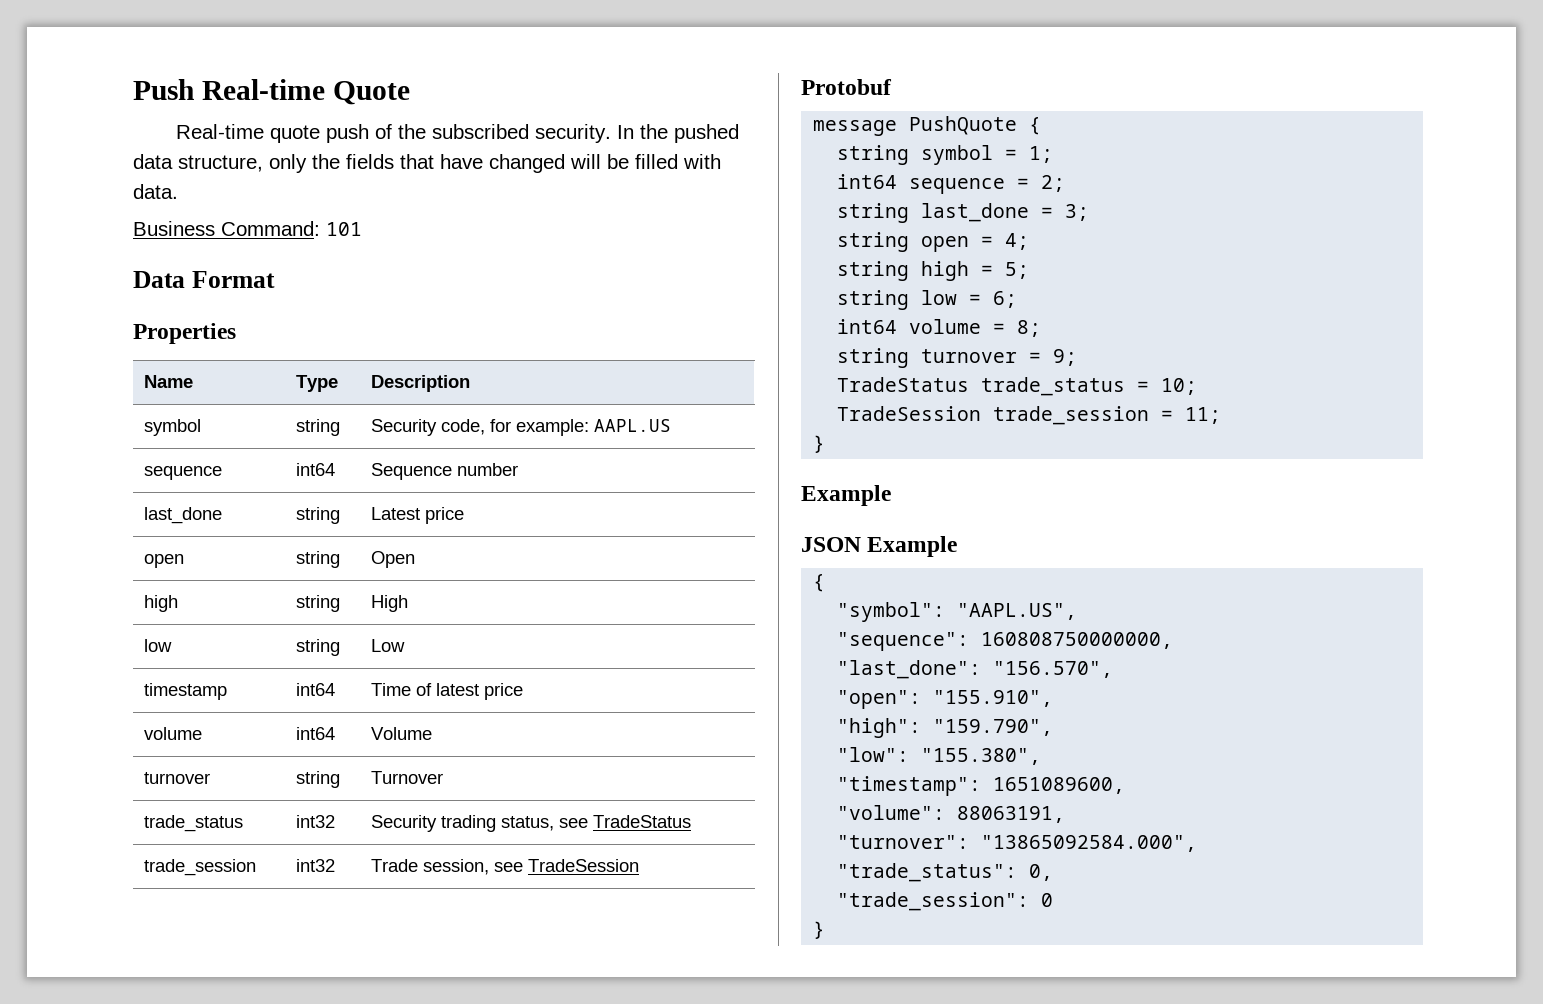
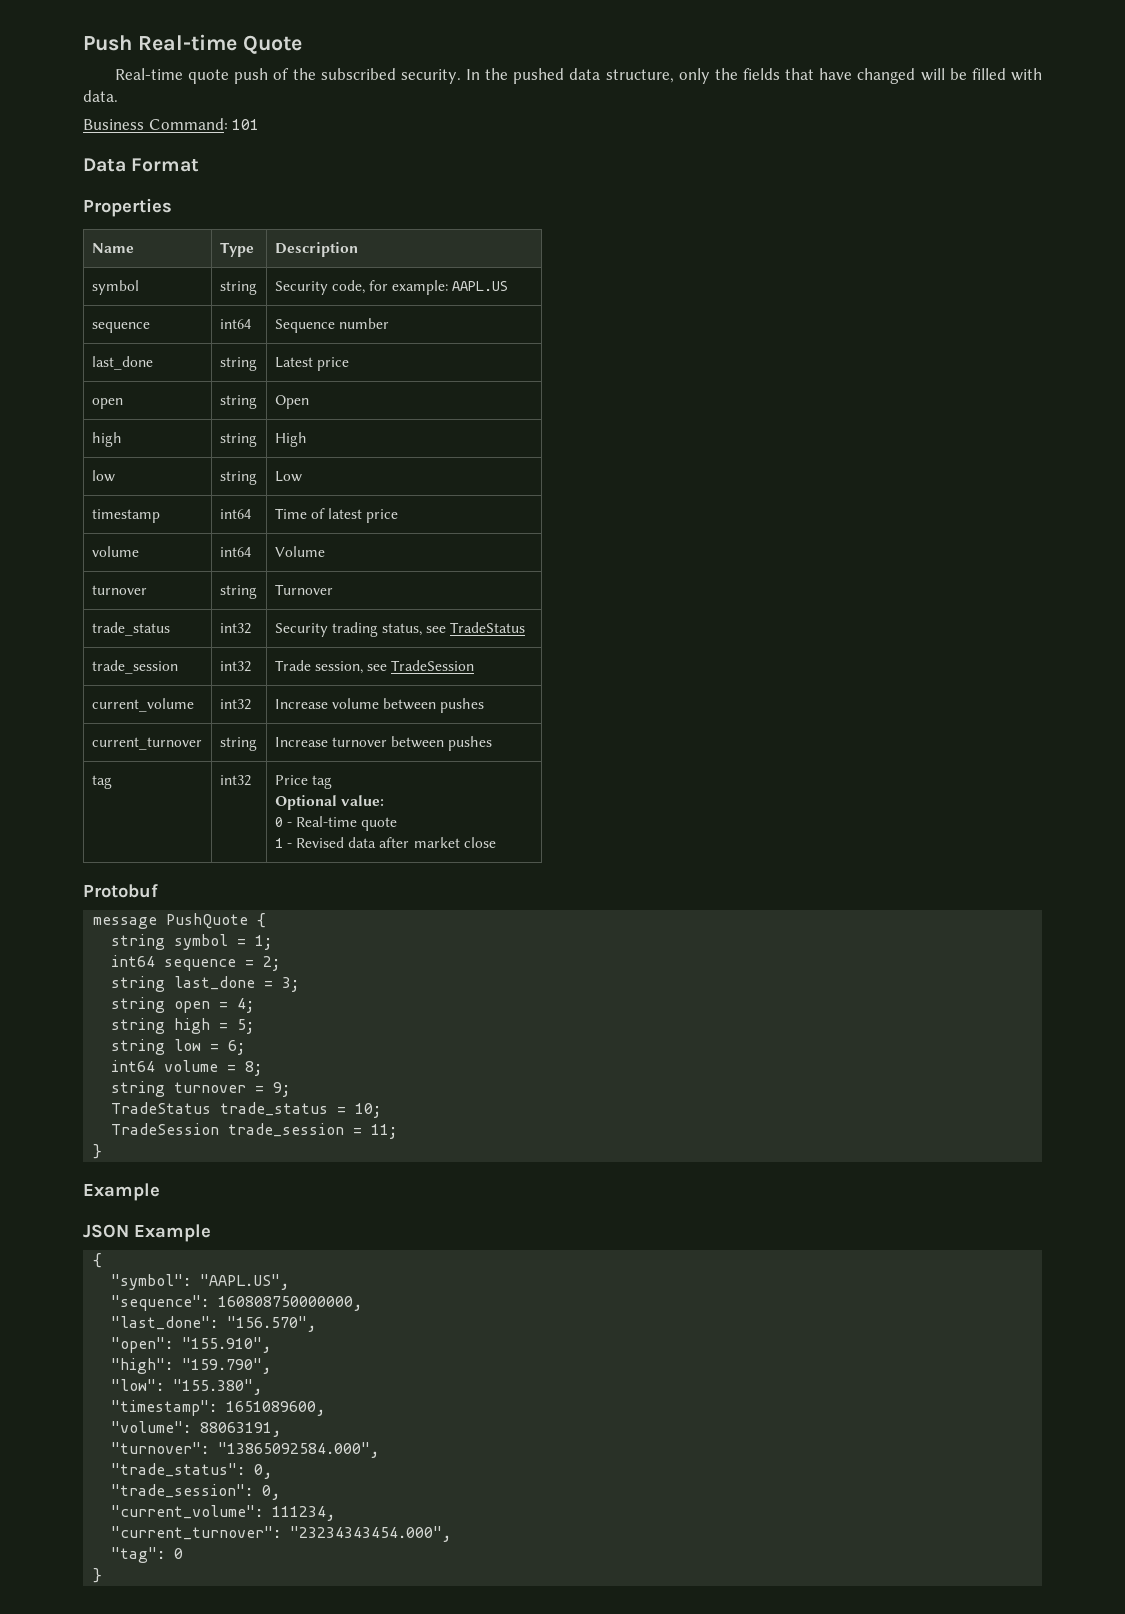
+ current_volume | int32 | Increase volume between pushes
+ current_turnover | string | Increase turnover between pushes
+ tag | int32 | Price tag
+ Optional value:
+ 0 - Real-time quote
+ 1 - Revised data after market close
- "trade_session": 0
+ "trade_session": 0,
+ "current_volume": 111234,
+ "current_turnover": "23234343454.000",
+ "tag": 0

